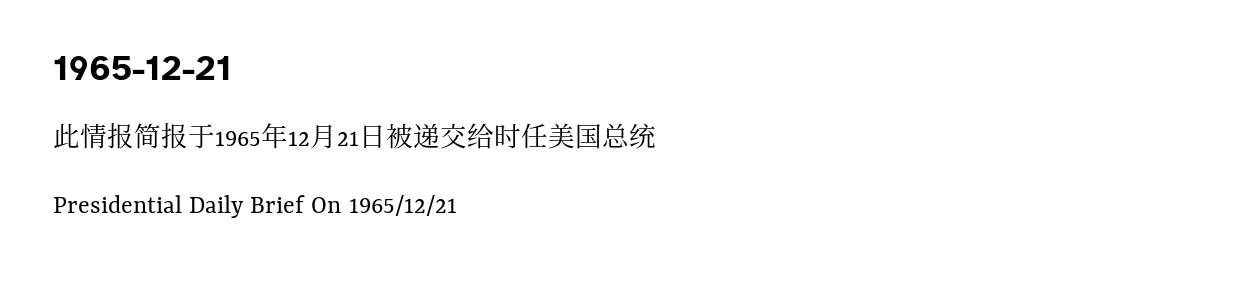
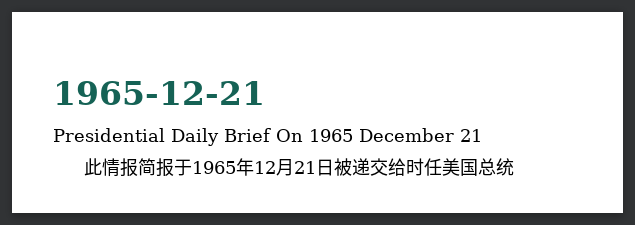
+ Presidential Daily Brief On 1965 December 21
- Presidential Daily Brief On 1965/12/21

